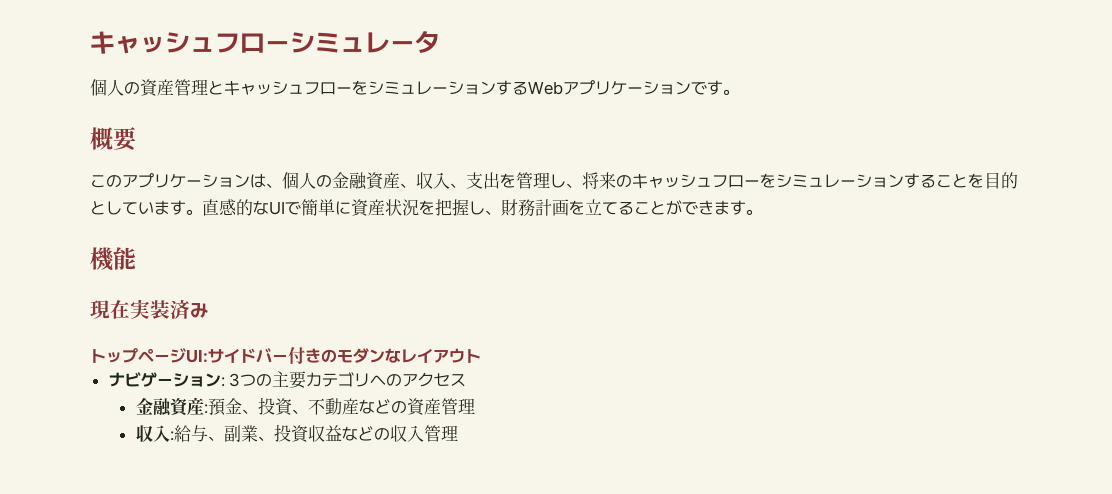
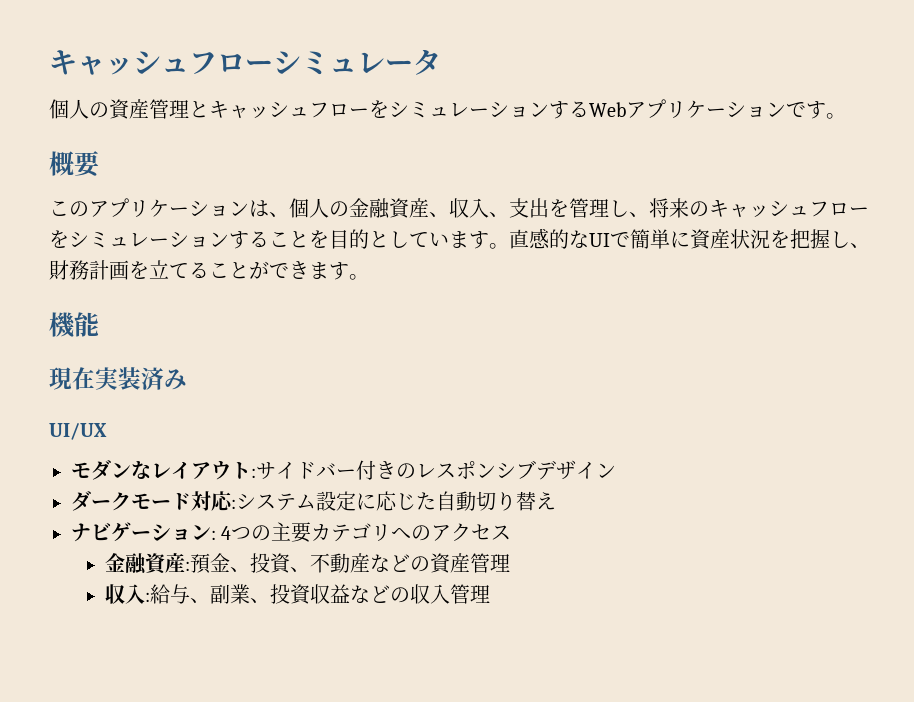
- トップページUI:サイドバー付きのモダンなレイアウト
+ UI/UX
+ モダンなレイアウト:サイドバー付きのレスポンシブデザイン
+ ダークモード対応:システム設定に応じた自動切り替え
- ナビゲーション: 3つの主要カテゴリへのアクセス
+ ナビゲーション: 4つの主要カテゴリへのアクセス

